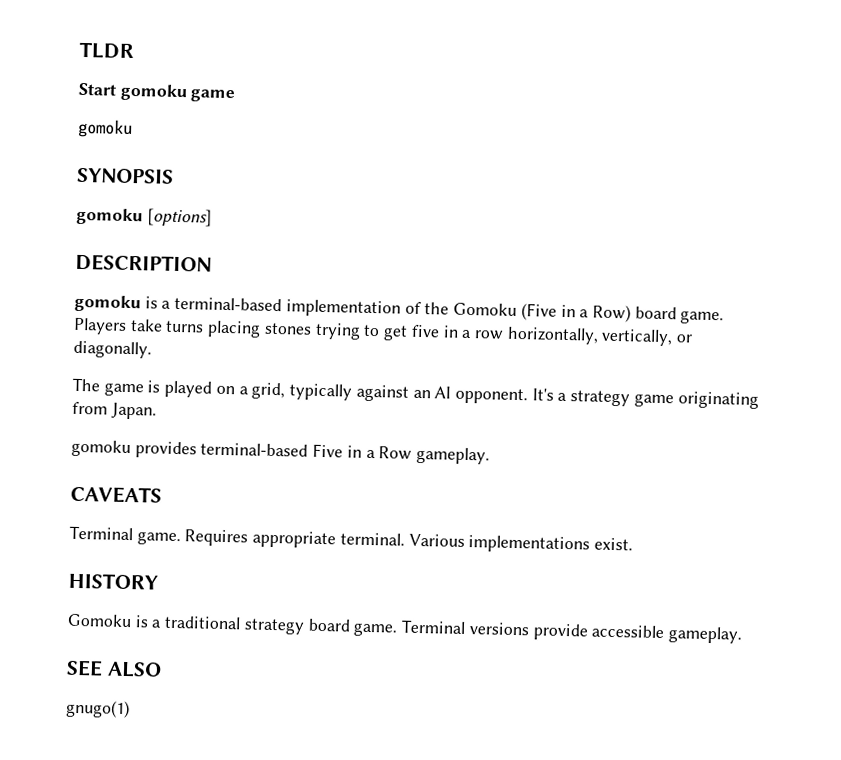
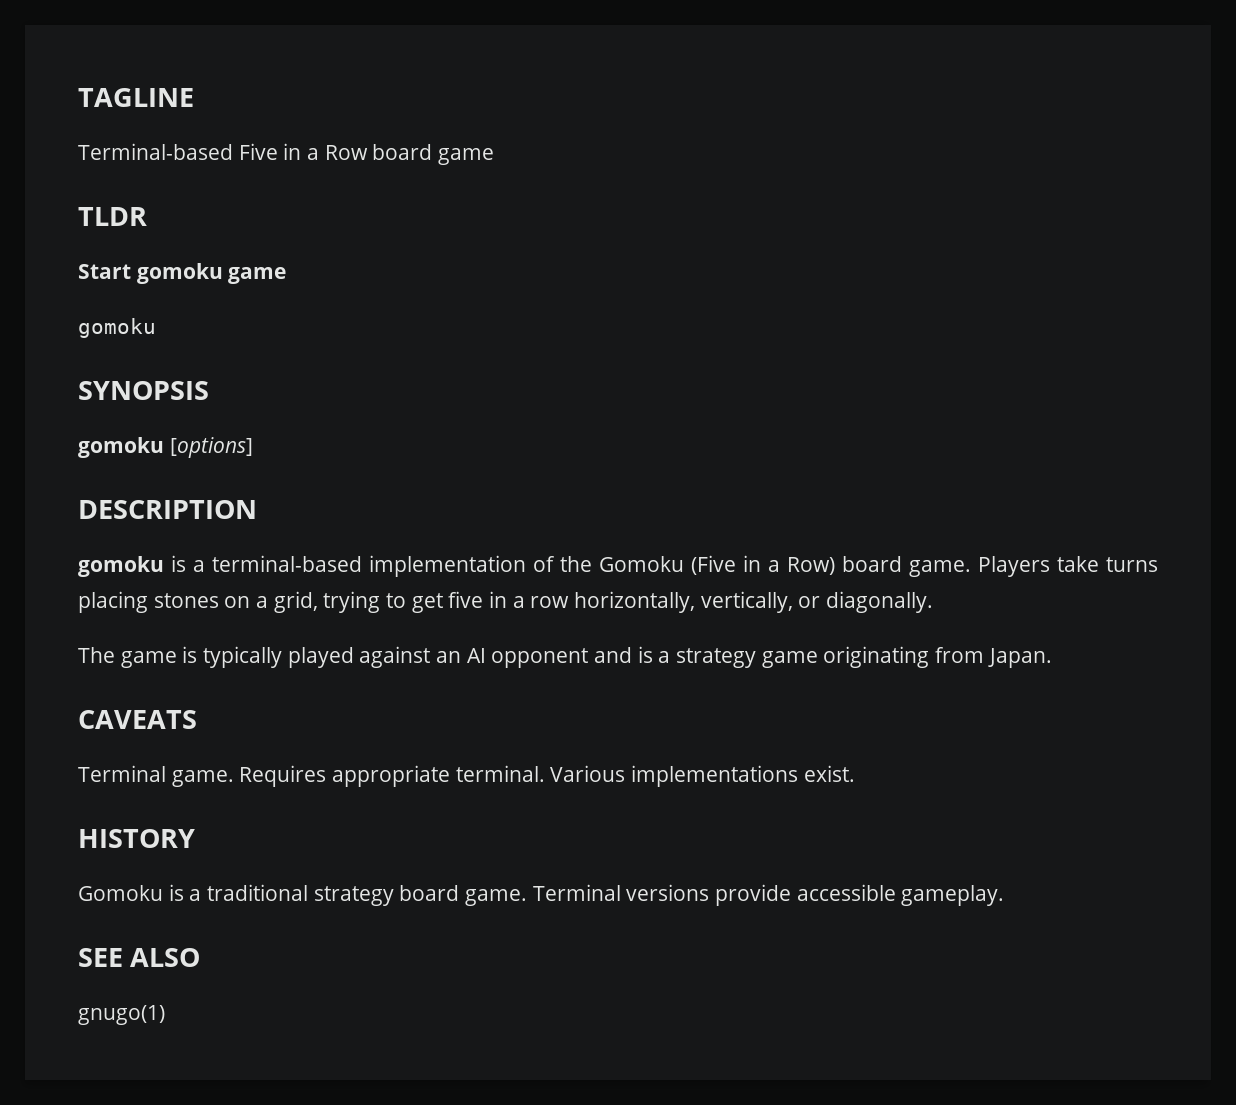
+ TAGLINE
+ Terminal-based Five in a Row board game
- Players take turns placing stones trying to get five in a row horizontally, vertically, or diagonally.
+ Players take turns placing stones on a grid, trying to get five in a row horizontally, vertically, or diagonally.
- The game is played on a grid, typically against an AI opponent. It's a strategy game originating from Japan.
+ The game is typically played against an AI opponent and is a strategy game originating from Japan.
- gomoku provides terminal-based Five in a Row gameplay.

